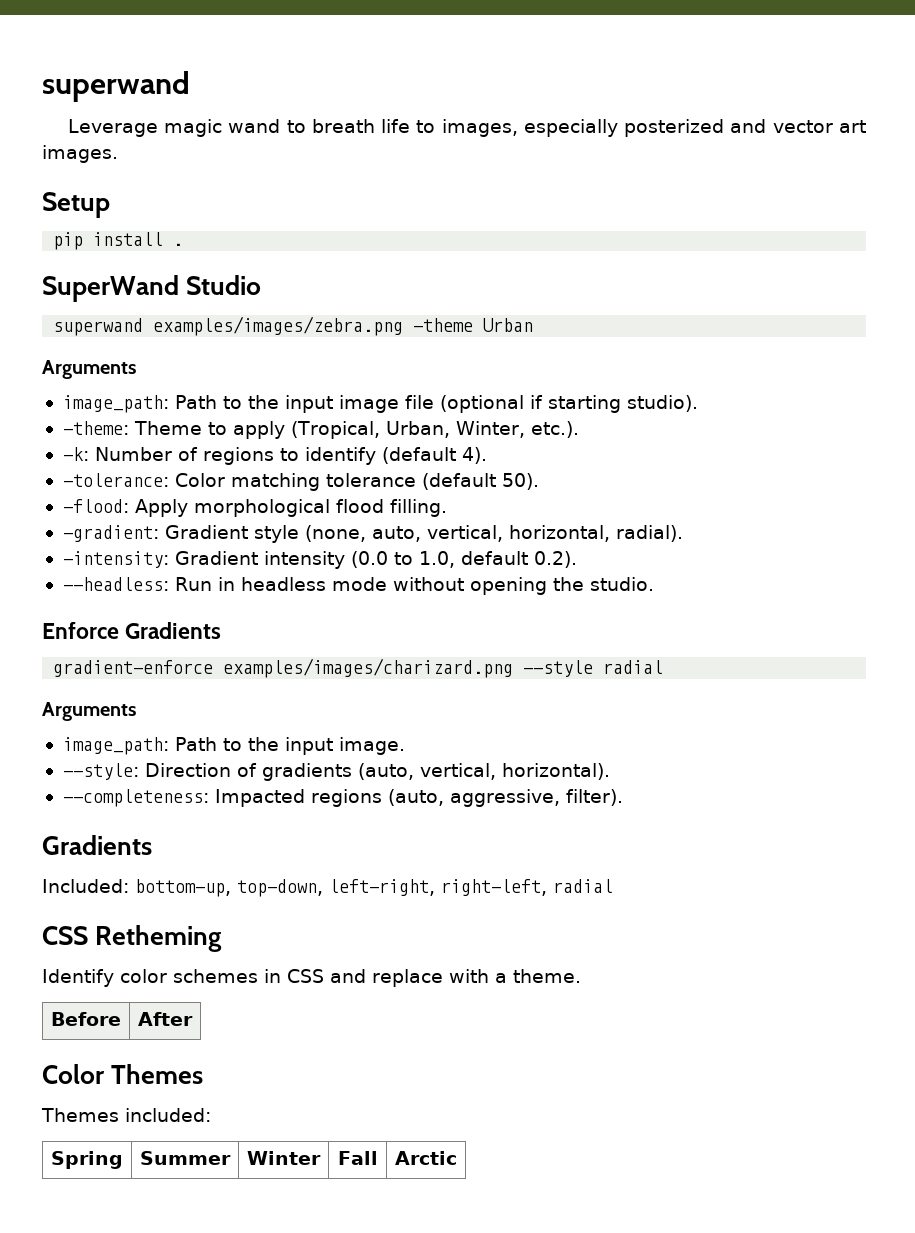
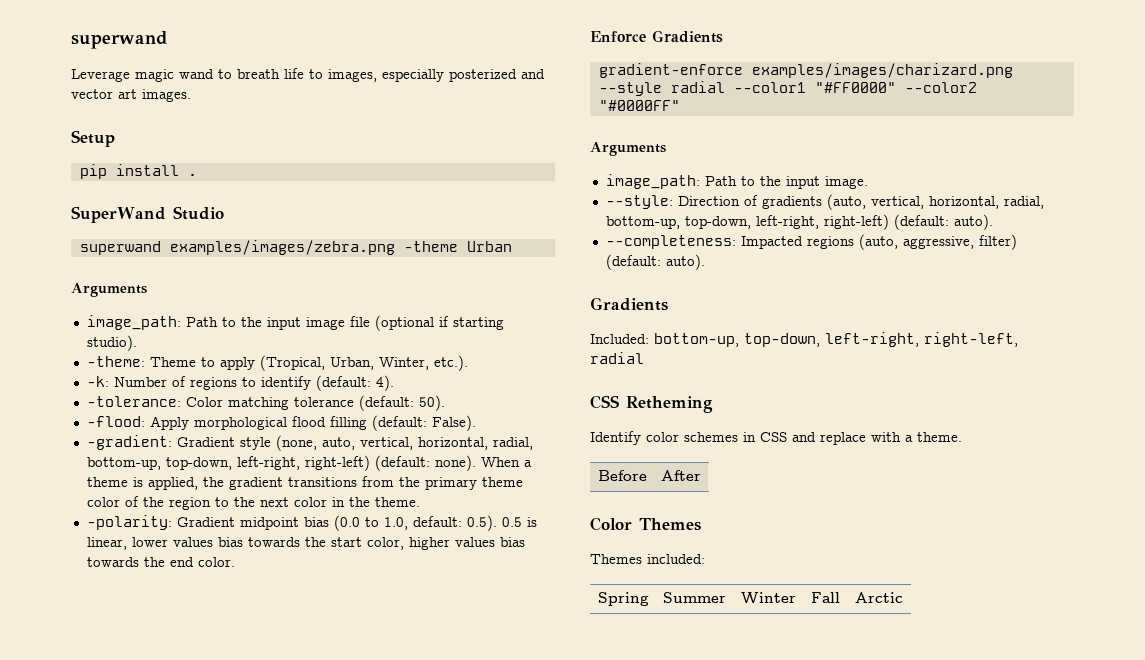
- -k: Number of regions to identify (default 4).
+ -k: Number of regions to identify (default: 4).
- -tolerance: Color matching tolerance (default 50).
+ -tolerance: Color matching tolerance (default: 50).
- -flood: Apply morphological flood filling.
+ -flood: Apply morphological flood filling (default: False).
- -gradient: Gradient style (none, auto, vertical, horizontal, radial).
- -intensity: Gradient intensity (0.0 to 1.0, default 0.2).
- --headless: Run in headless mode without opening the studio.
+ -gradient: Gradient style (none, auto, vertical, horizontal, radial, bottom-up, top-down, left-right, right-left) (default: none). When a theme is applied, the gradient transitions from the primary theme color of the region to the next color in the theme.
+ -polarity: Gradient midpoint bias (0.0 to 1.0, default: 0.5). 0.5 is linear, lower values bias towards the start color, higher values bias towards the end color.
- gradient-enforce examples/images/charizard.png --style radial
+ gradient-enforce examples/images/charizard.png --style radial --color1 "#FF0000" --color2 "#0000FF"
- --style: Direction of gradients (auto, vertical, horizontal).
+ --style: Direction of gradients (auto, vertical, horizontal, radial, bottom-up, top-down, left-right, right-left) (default: auto).
- --completeness: Impacted regions (auto, aggressive, filter).
+ --completeness: Impacted regions (auto, aggressive, filter) (default: auto).

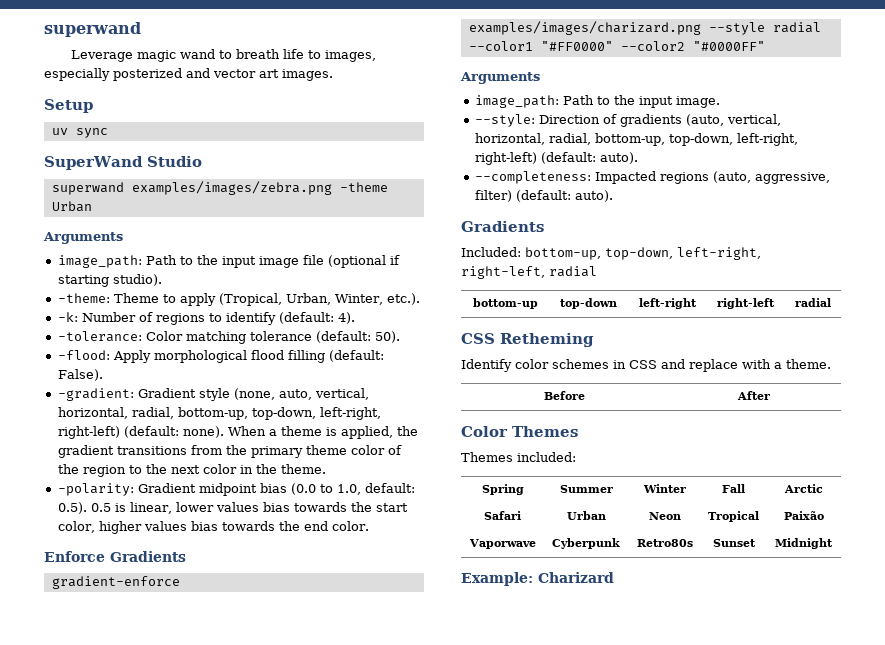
- pip install .
+ uv sync
+ bottom-up | top-down | left-right | right-left | radial
+ Safari | Urban | Neon | Tropical | Paixão
+ Vaporwave | Cyberpunk | Retro80s | Sunset | Midnight
+ Example: Charizard

